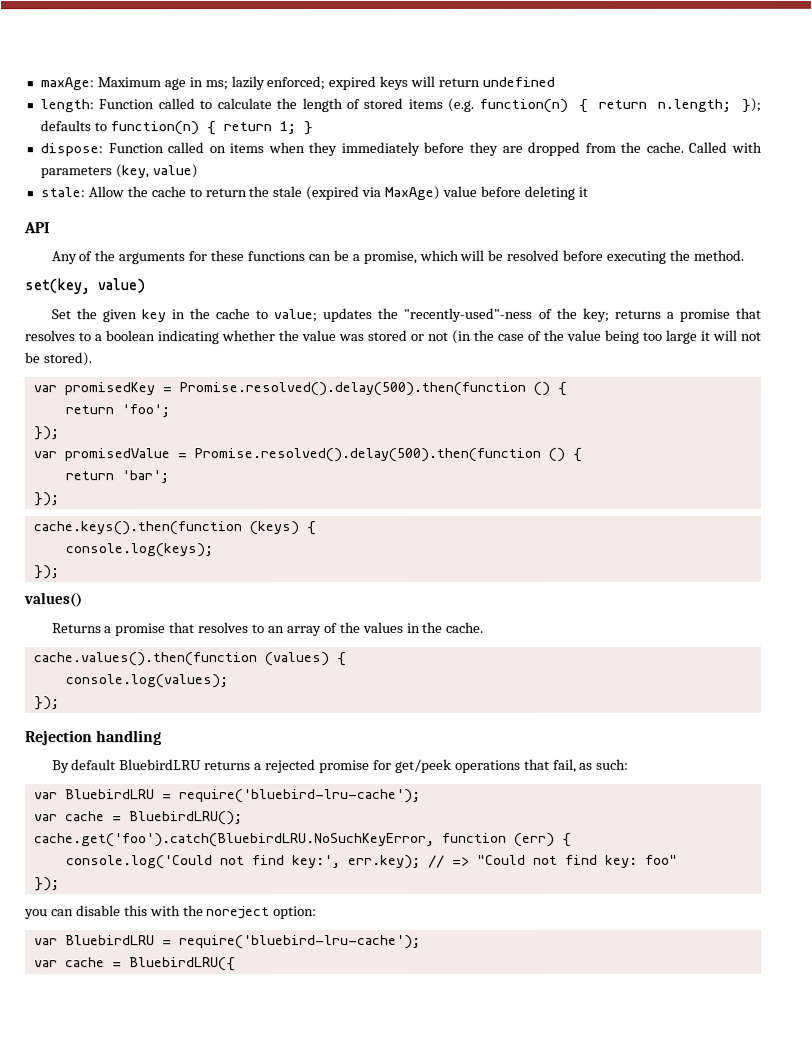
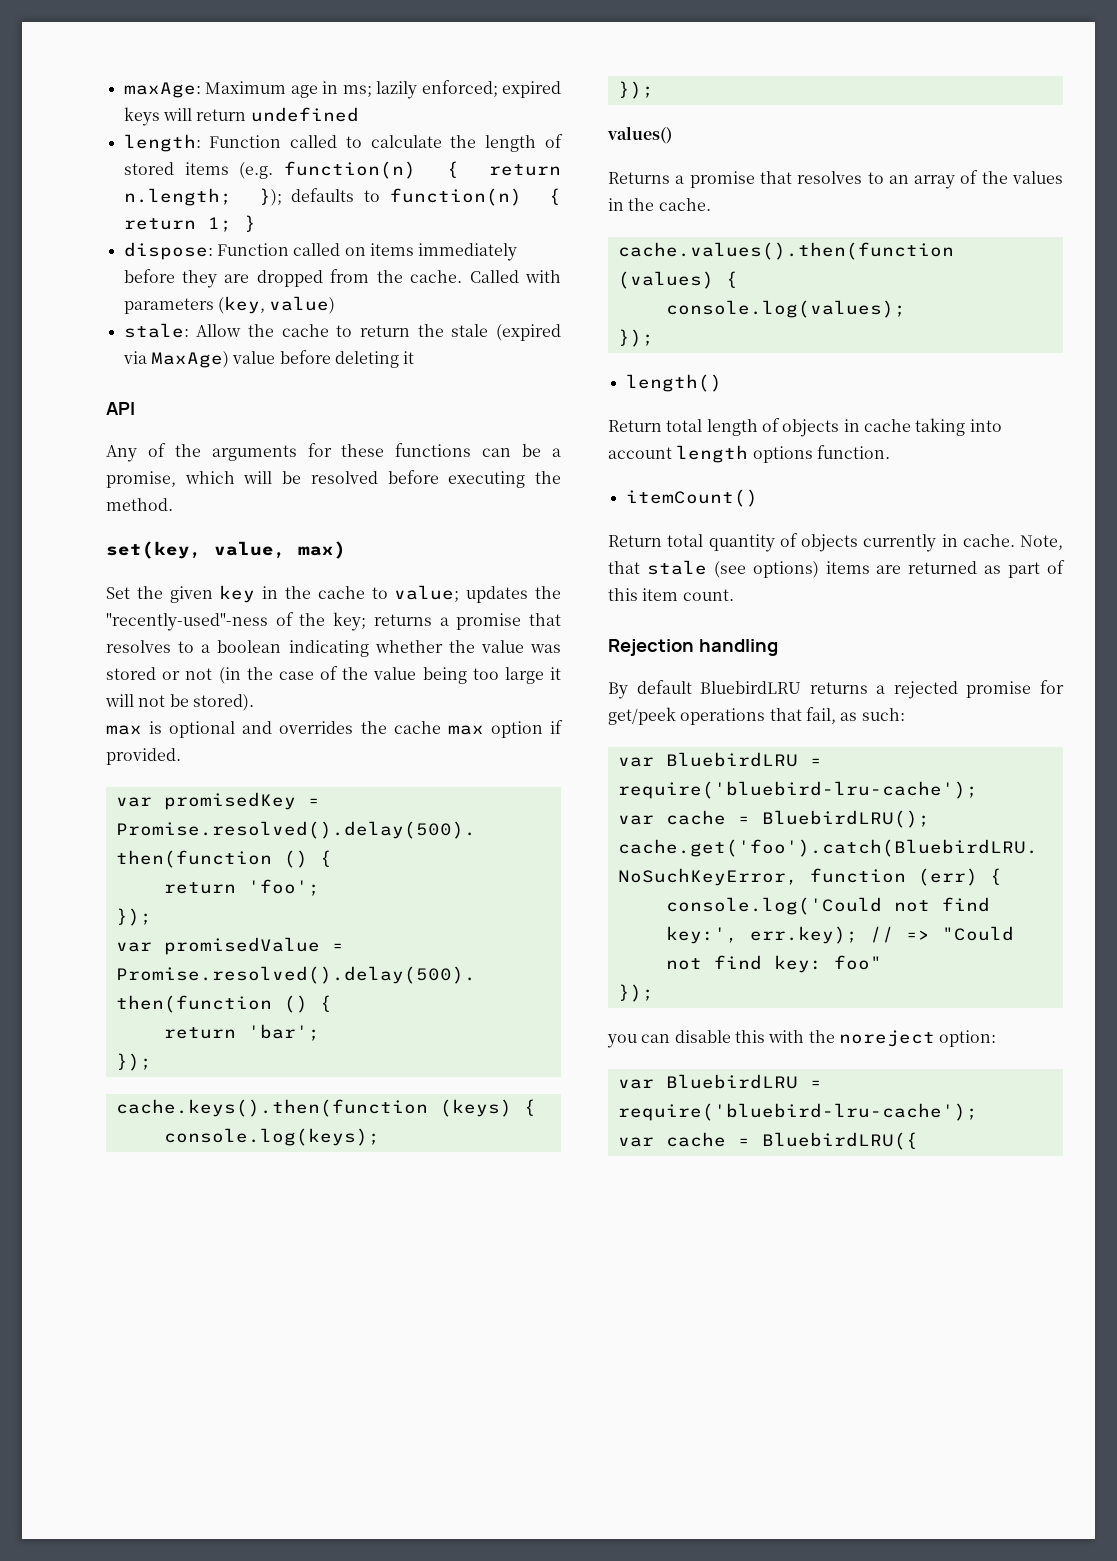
- dispose: Function called on items when they immediately before they are dropped from the cache.
+ dispose: Function called on items immediately before they are dropped from the cache.
- set(key, value)
+ set(key, value, max)
+ max is optional and overrides the cache max option if provided.
+ length()
+ Return total length of objects in cache taking into account length options function.
+ itemCount()
+ Return total quantity of objects currently in cache. Note, that stale (see options) items are returned as part of this item count.

